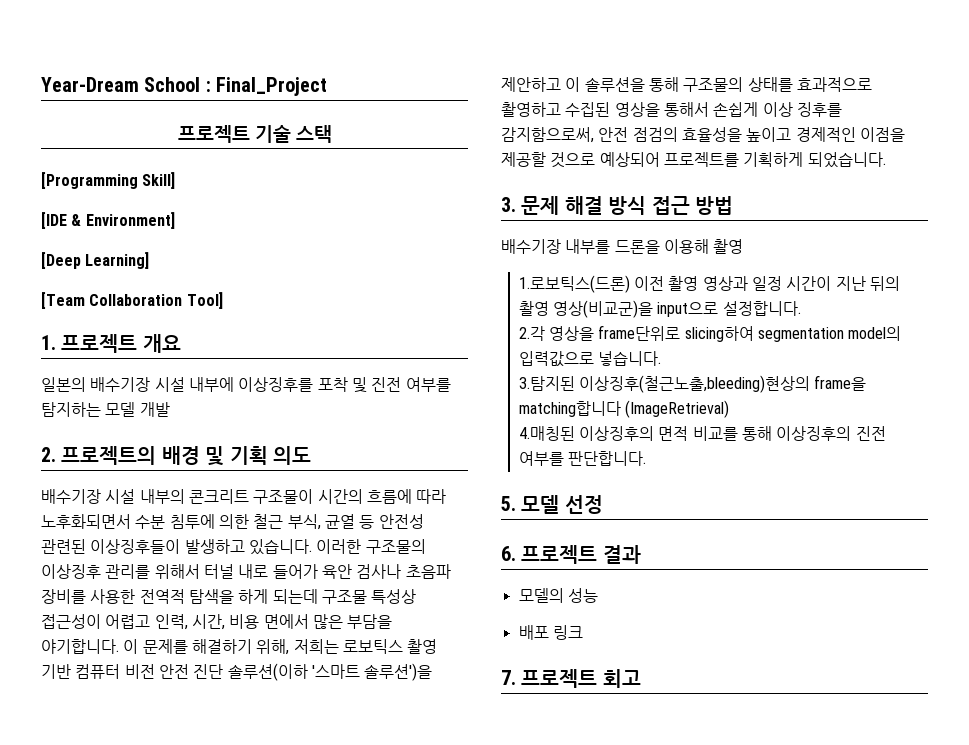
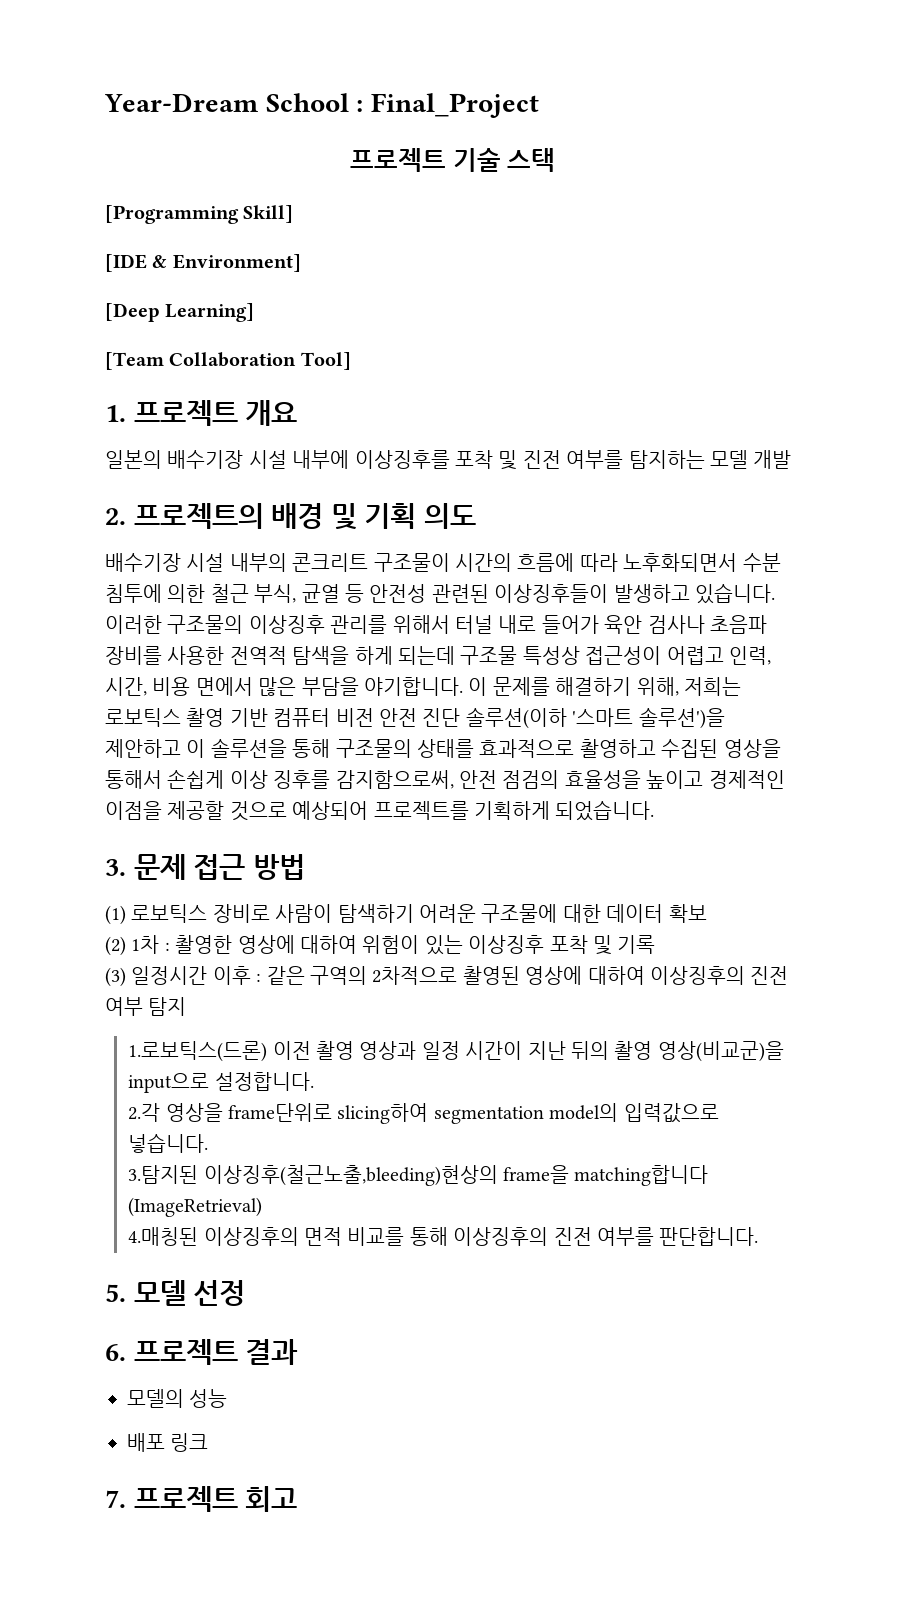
- 3. 문제 해결 방식 접근 방법
+ 3. 문제 접근 방법
- 배수기장 내부를 드론을 이용해 촬영
+ (1) 로보틱스 장비로 사람이 탐색하기 어려운 구조물에 대한 데이터 확보
+ (2) 1차 : 촬영한 영상에 대하여 위험이 있는 이상징후 포착 및 기록
+ (3) 일정시간 이후 : 같은 구역의 2차적으로 촬영된 영상에 대하여 이상징후의 진전 여부 탐지

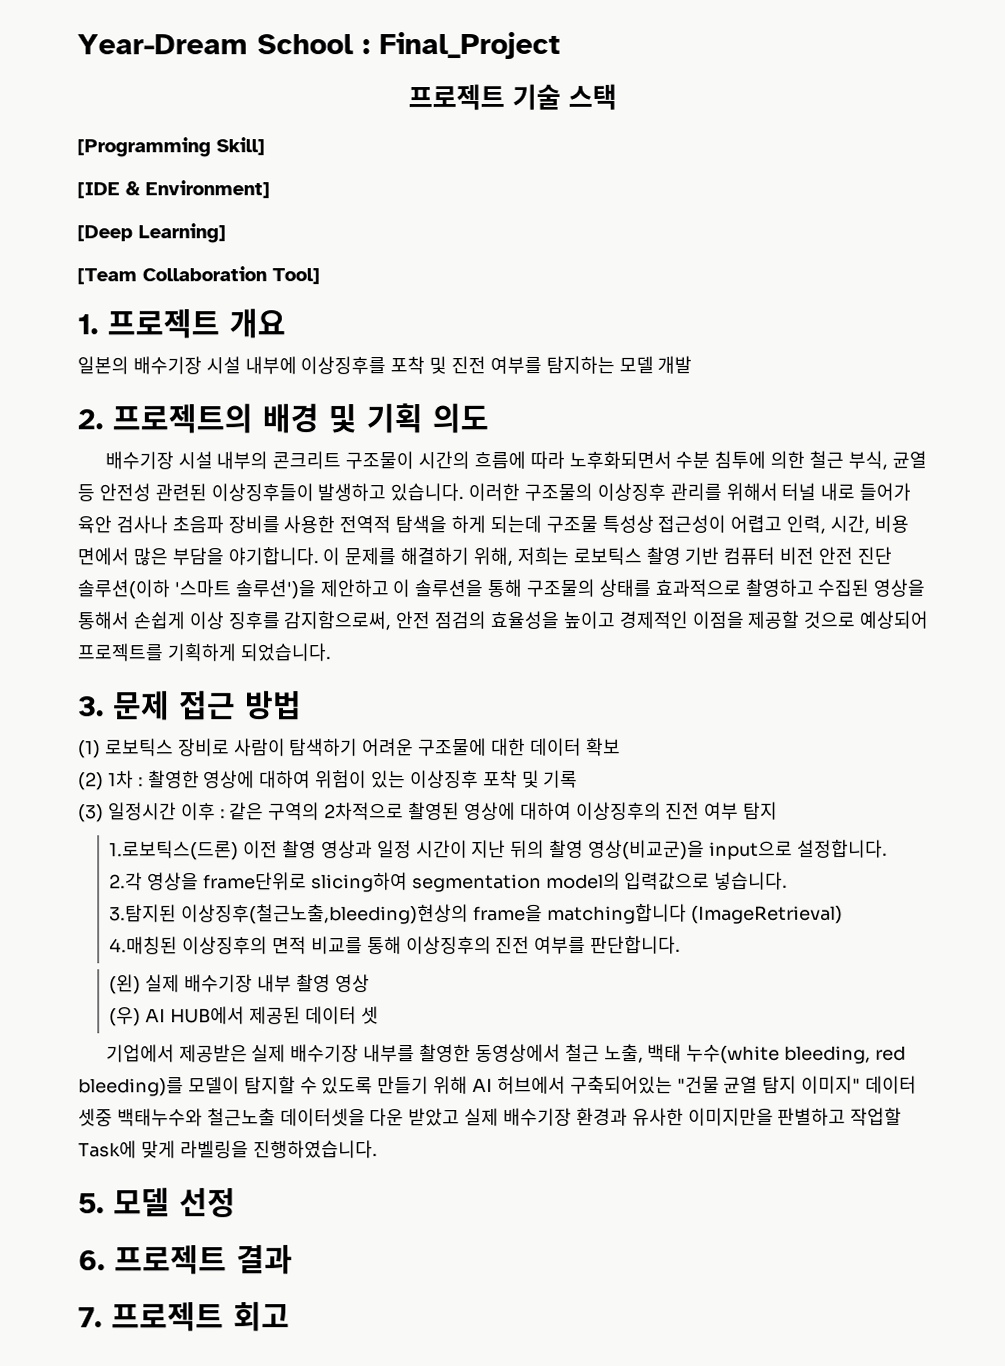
+ (왼) 실제 배수기장 내부 촬영 영상
+ (우) AI HUB에서 제공된 데이터 셋
+ 기업에서 제공받은 실제 배수기장 내부를 촬영한 동영상에서 철근 노출, 백태 누수(white bleeding, red bleeding)를 모델이 탐지할 수 있도록 만들기 위해 AI 허브에서 구축되어있는 "건물 균열 탐지 이미지" 데이터 셋중 백태누수와 철근노출 데이터셋을 다운 받았고 실제 배수기장 환경과 유사한 이미지만을 판별하고 작업할 Task에 맞게 라벨링을 진행하였습니다.
- 모델의 성능
- 배포 링크

